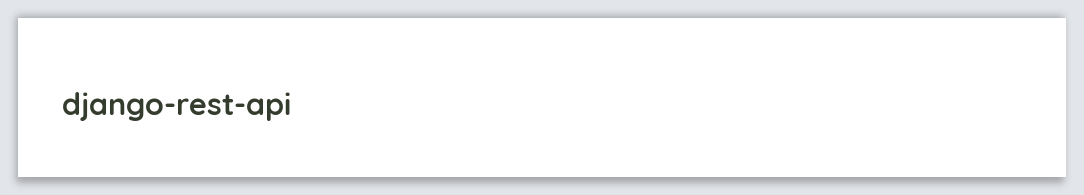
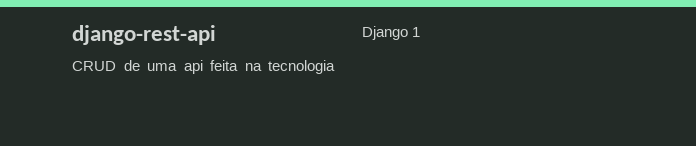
+ CRUD de uma api feita na tecnologia Django 1

